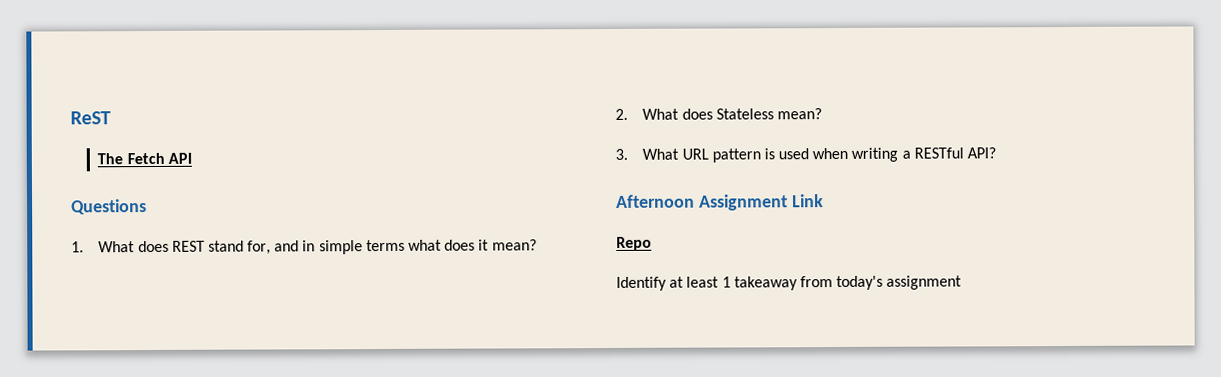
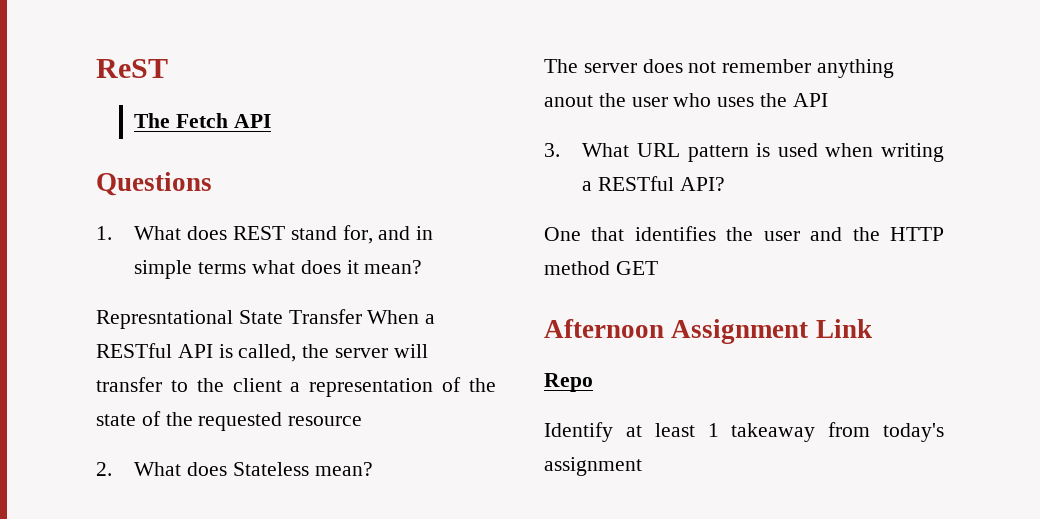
+ Represntational State Transfer When a RESTful API is called, the server will transfer to the client a representation of the state of the requested resource
+ The server does not remember anything anout the user who uses the API
+ One that identifies the user and the HTTP method GET

